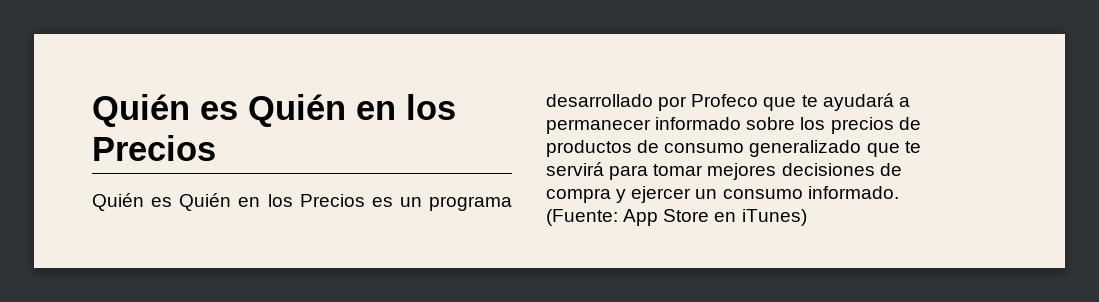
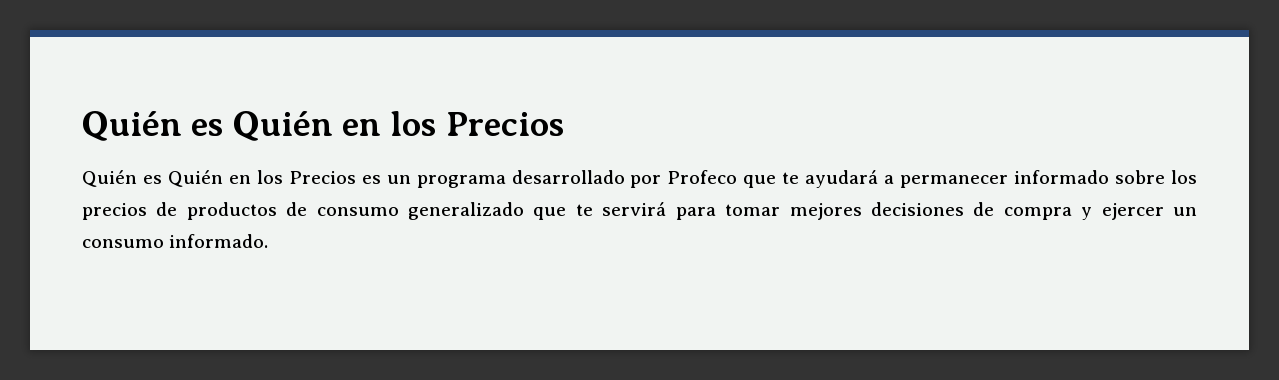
- (Fuente: App Store en iTunes)

